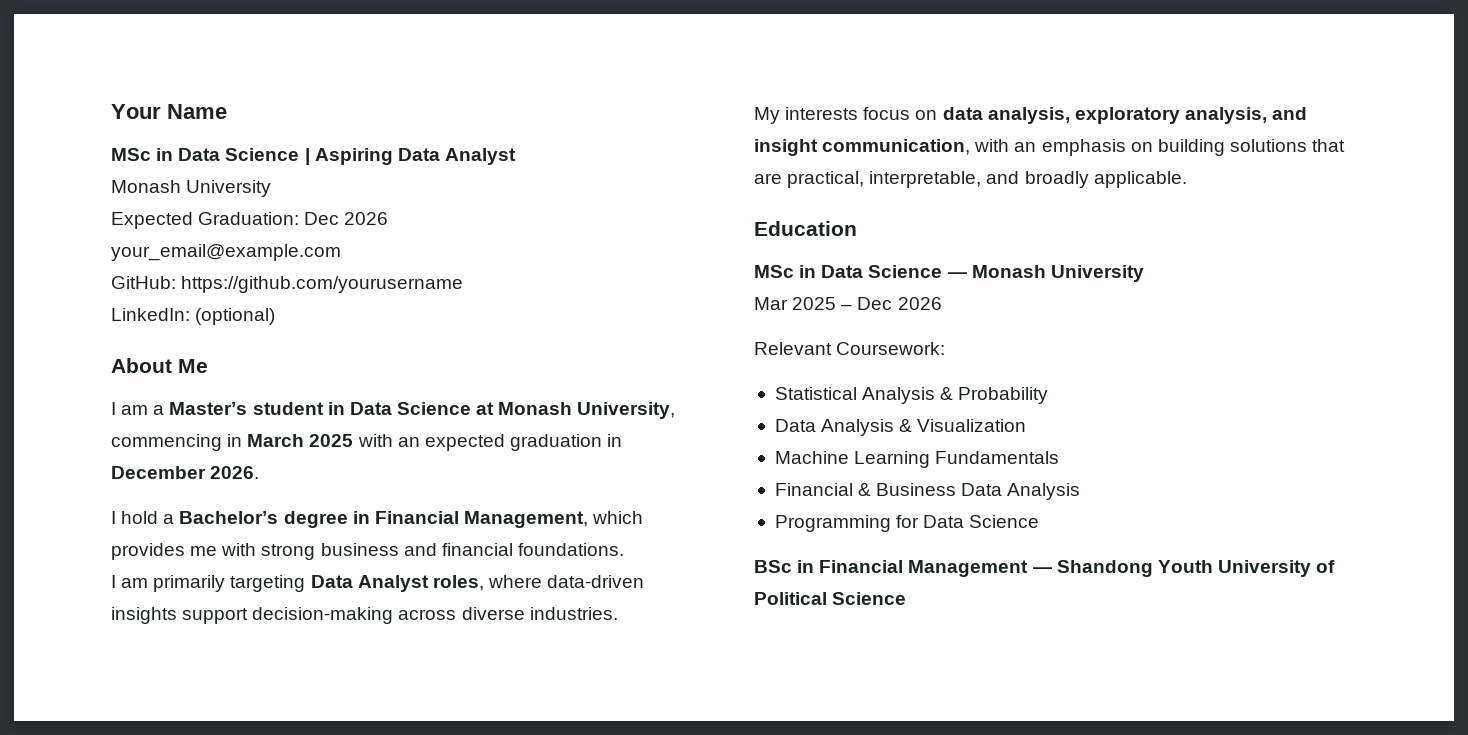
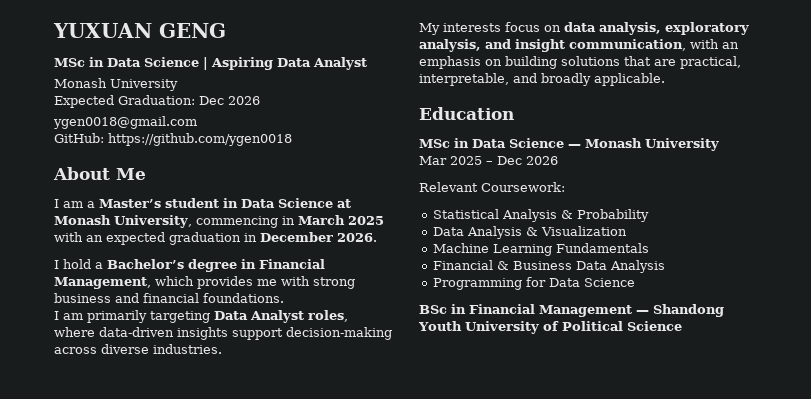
- Your Name
+ YUXUAN GENG
- your_email@example.com
+ ygen0018@gmail.com
- GitHub: https://github.com/yourusername
- LinkedIn: (optional)
+ GitHub: https://github.com/ygen0018

